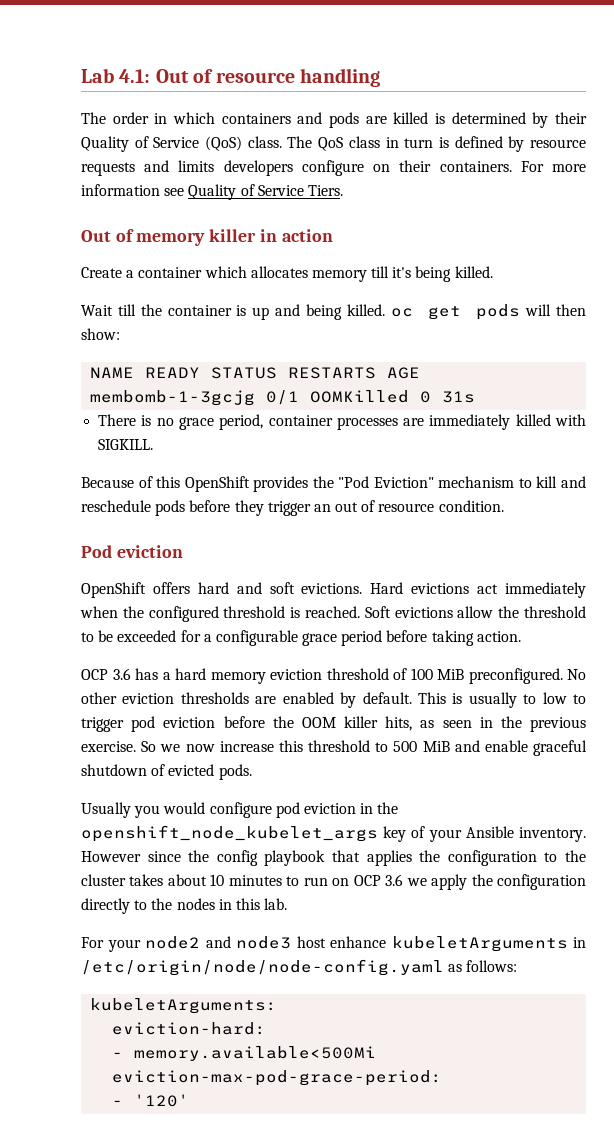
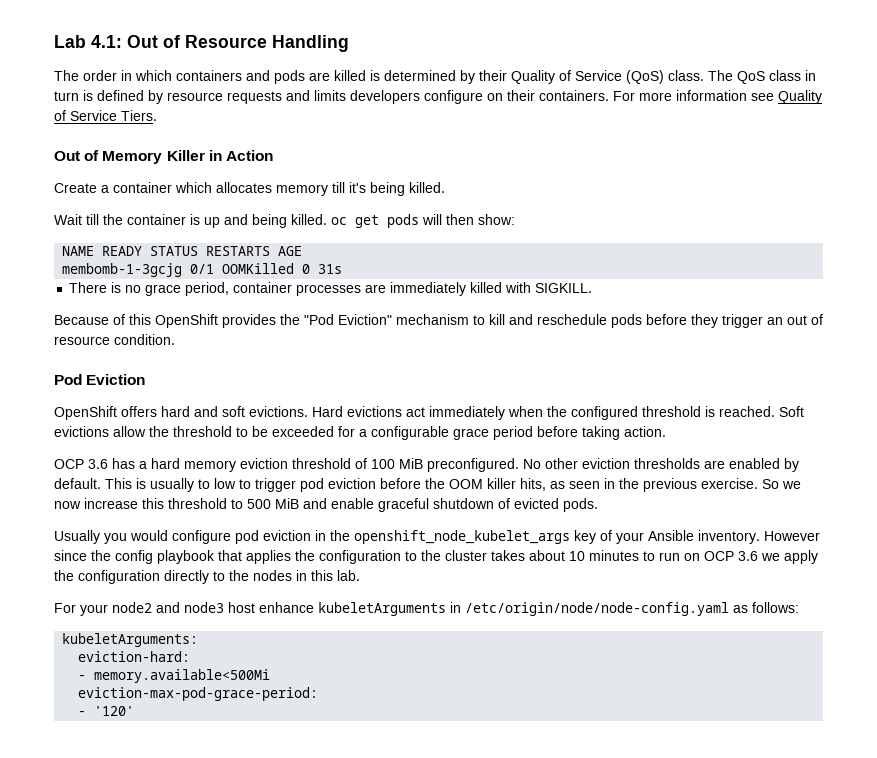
- Lab 4.1: Out of resource handling
+ Lab 4.1: Out of Resource Handling
- Out of memory killer in action
+ Out of Memory Killer in Action
- Pod eviction
+ Pod Eviction

